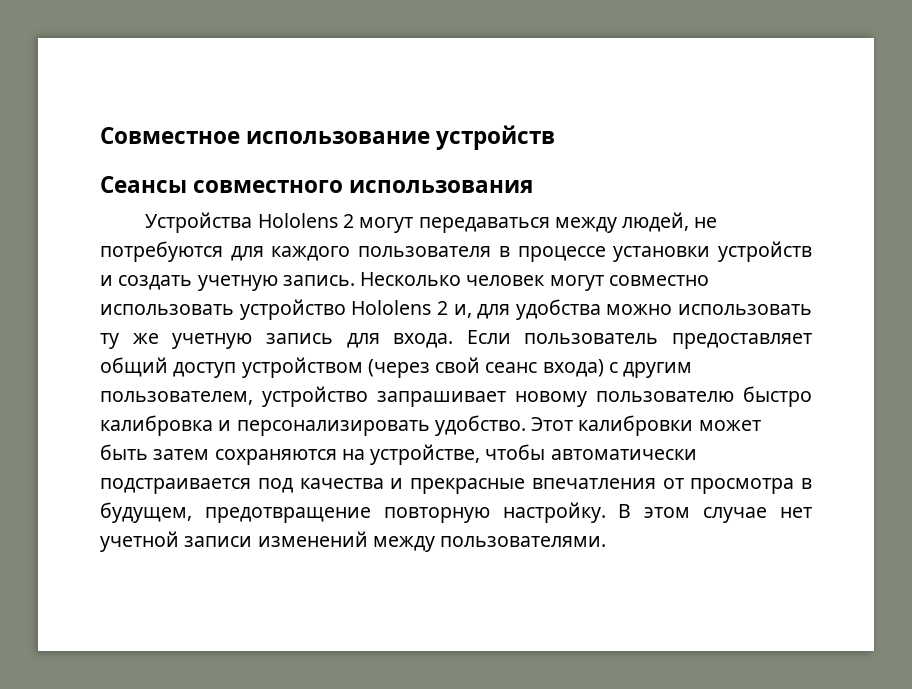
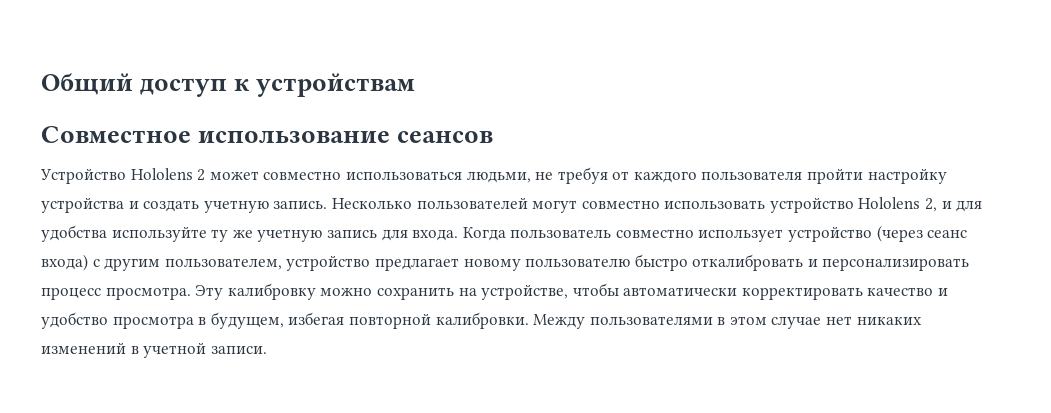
- Совместное использование устройств
- Сеансы совместного использования
- Устройства Hololens 2 могут передаваться между людей, не потребуются для каждого пользователя в процессе установки устройств и создать учетную запись.
+ Общий доступ к устройствам
+ Совместное использование сеансов
+ Устройство Hololens 2 может совместно использоваться людьми, не требуя от каждого пользователя пройти настройку устройства и создать учетную запись.
- Несколько человек могут совместно использовать устройство Hololens 2 и, для удобства можно использовать ту же учетную запись для входа.
+ Несколько пользователей могут совместно использовать устройство Hololens 2, и для удобства используйте ту же учетную запись для входа.
- Если пользователь предоставляет общий доступ устройством (через свой сеанс входа) с другим пользователем, устройство запрашивает новому пользователю быстро калибровка и персонализировать удобство. Этот калибровки может быть затем сохраняются на устройстве, чтобы автоматически подстраивается под качества и прекрасные впечатления от просмотра в будущем, предотвращение повторную настройку. В этом случае нет учетной записи изменений между пользователями.
+ Когда пользователь совместно использует устройство (через сеанс входа) с другим пользователем, устройство предлагает новому пользователю быстро откалибровать и персонализировать процесс просмотра. Эту калибровку можно сохранить на устройстве, чтобы автоматически корректировать качество и удобство просмотра в будущем, избегая повторной калибровки. Между пользователями в этом случае нет никаких изменений в учетной записи.

